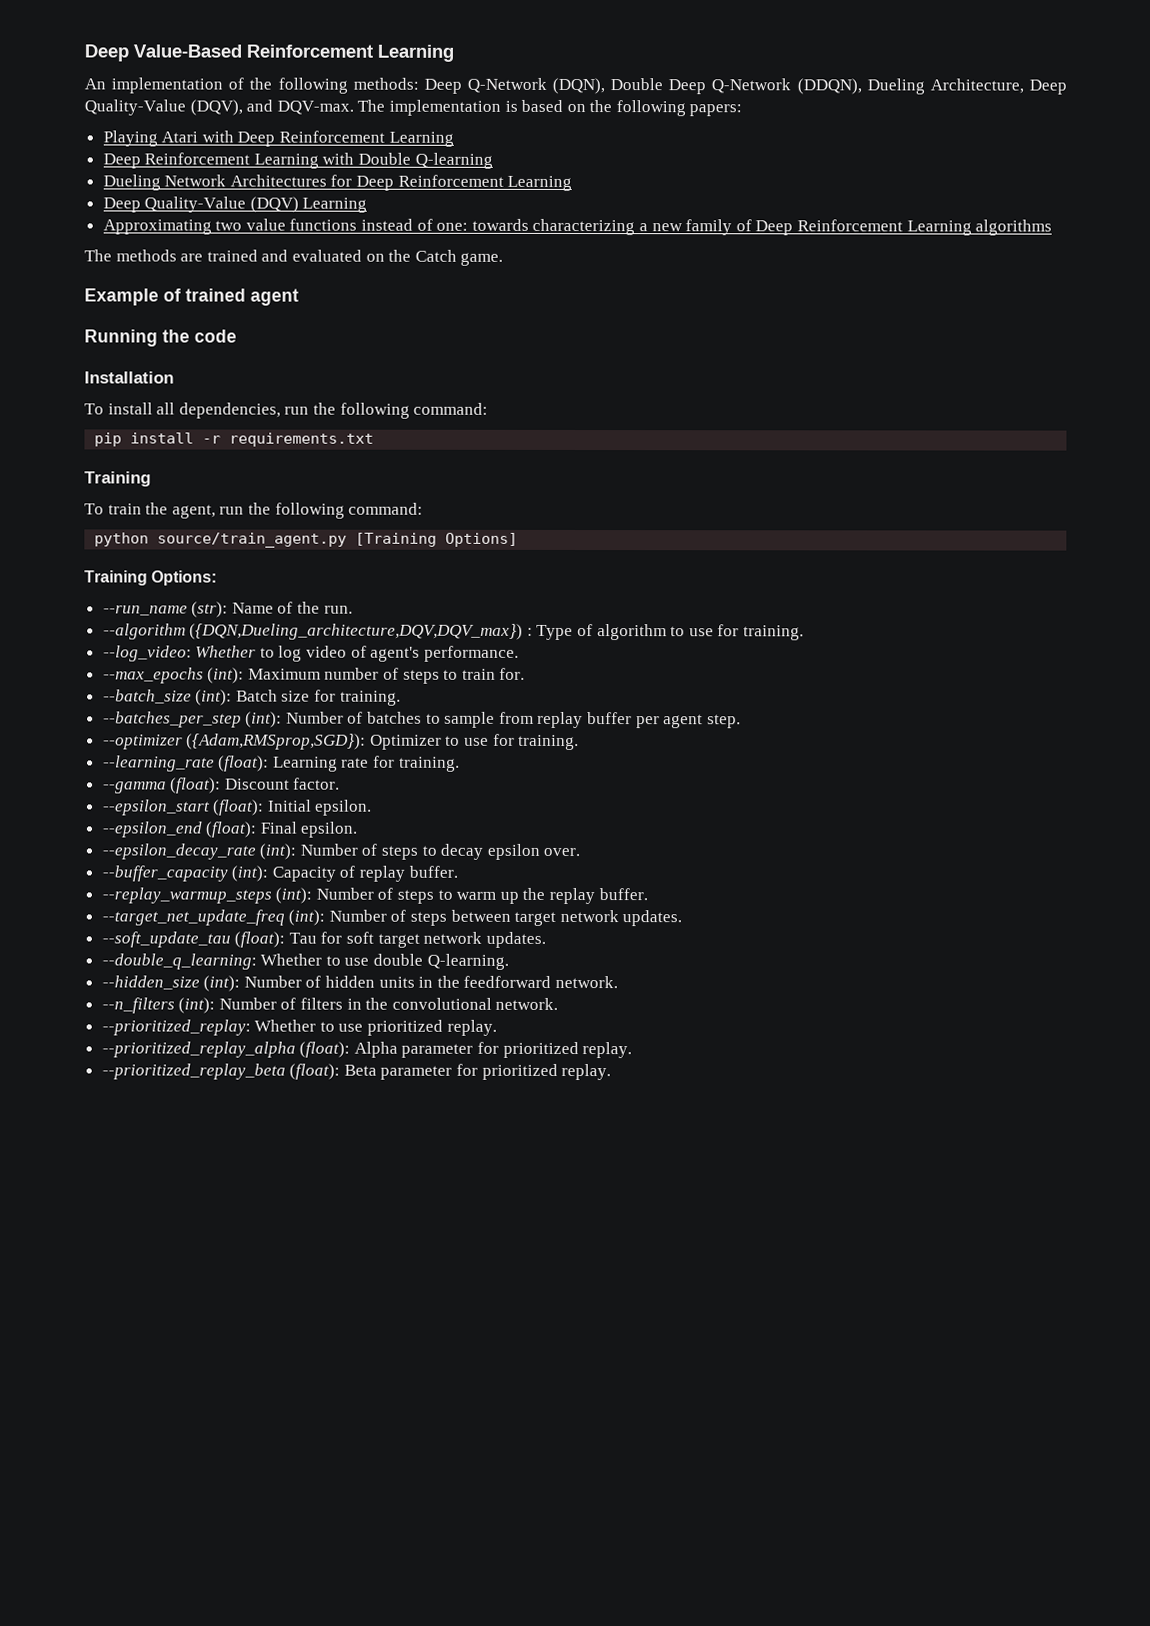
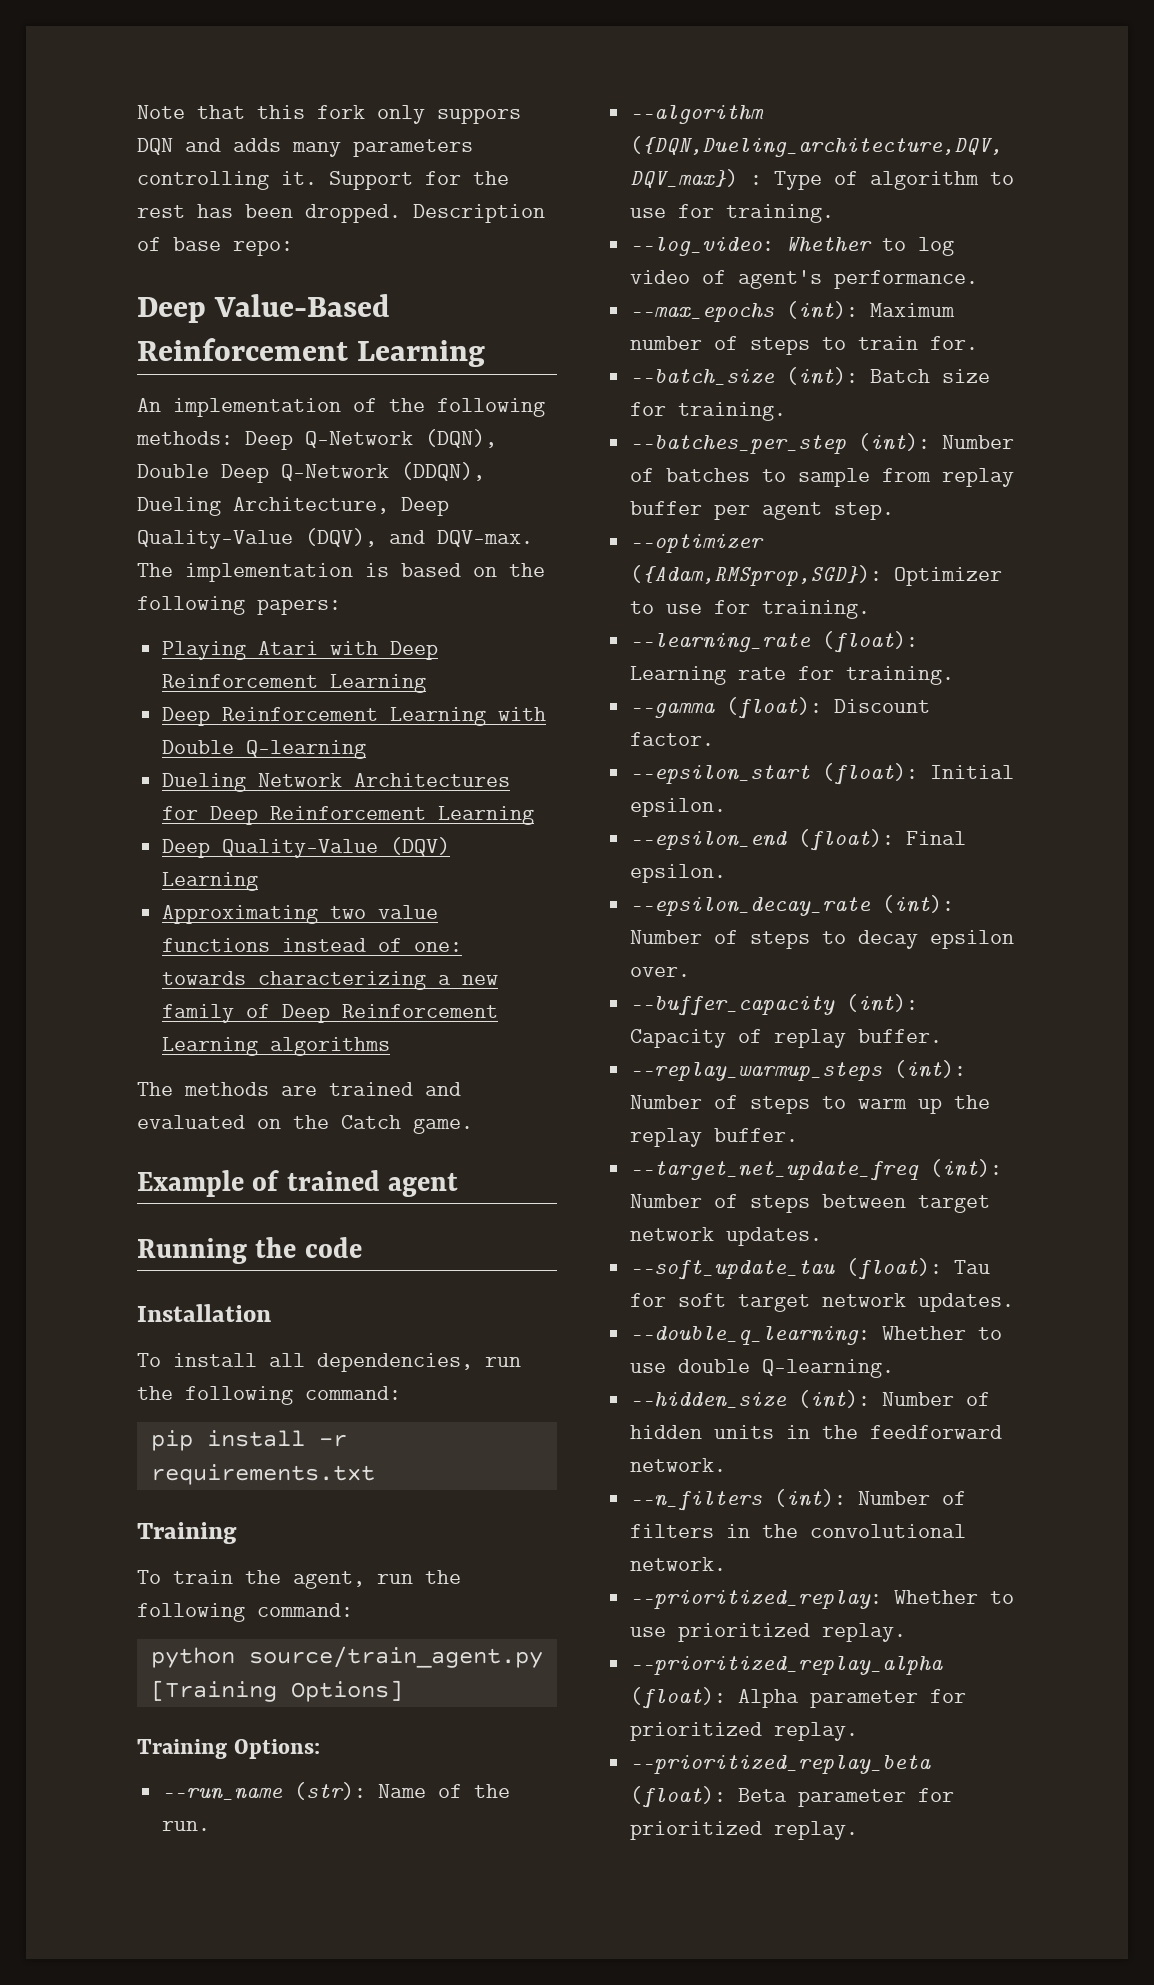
+ Note that this fork only suppors DQN and adds many parameters controlling it. Support for the rest has been dropped. Description of base repo:

